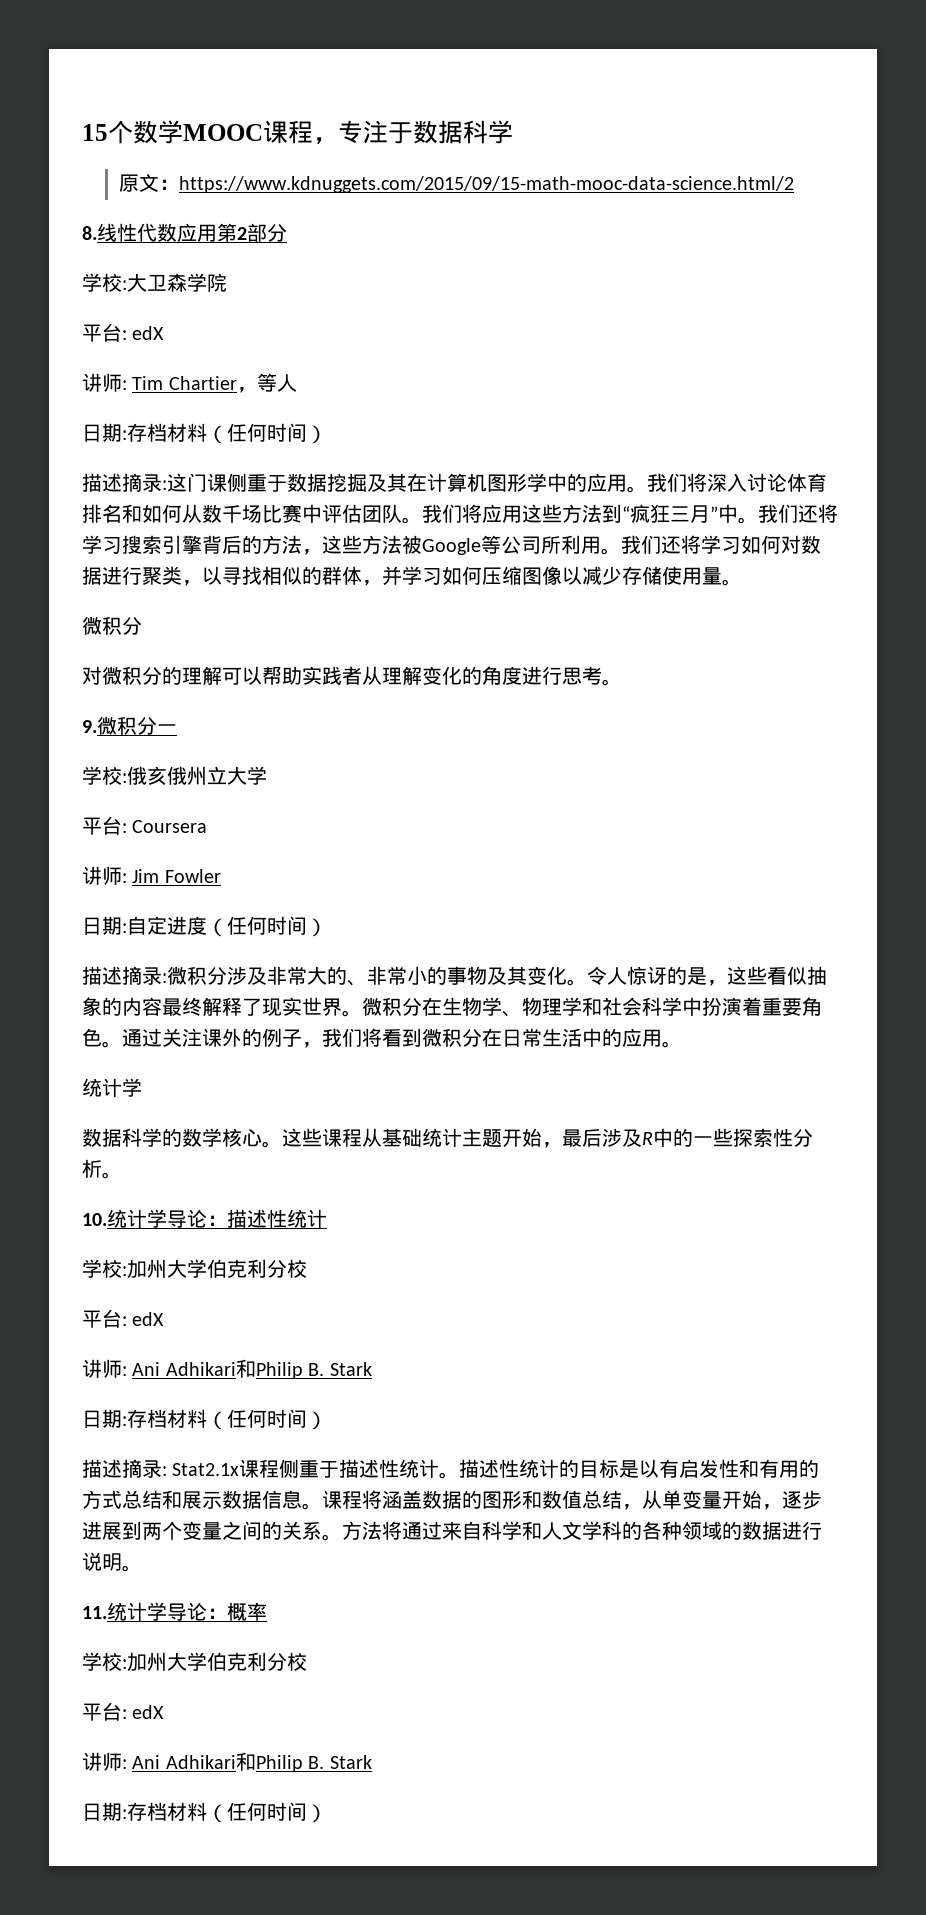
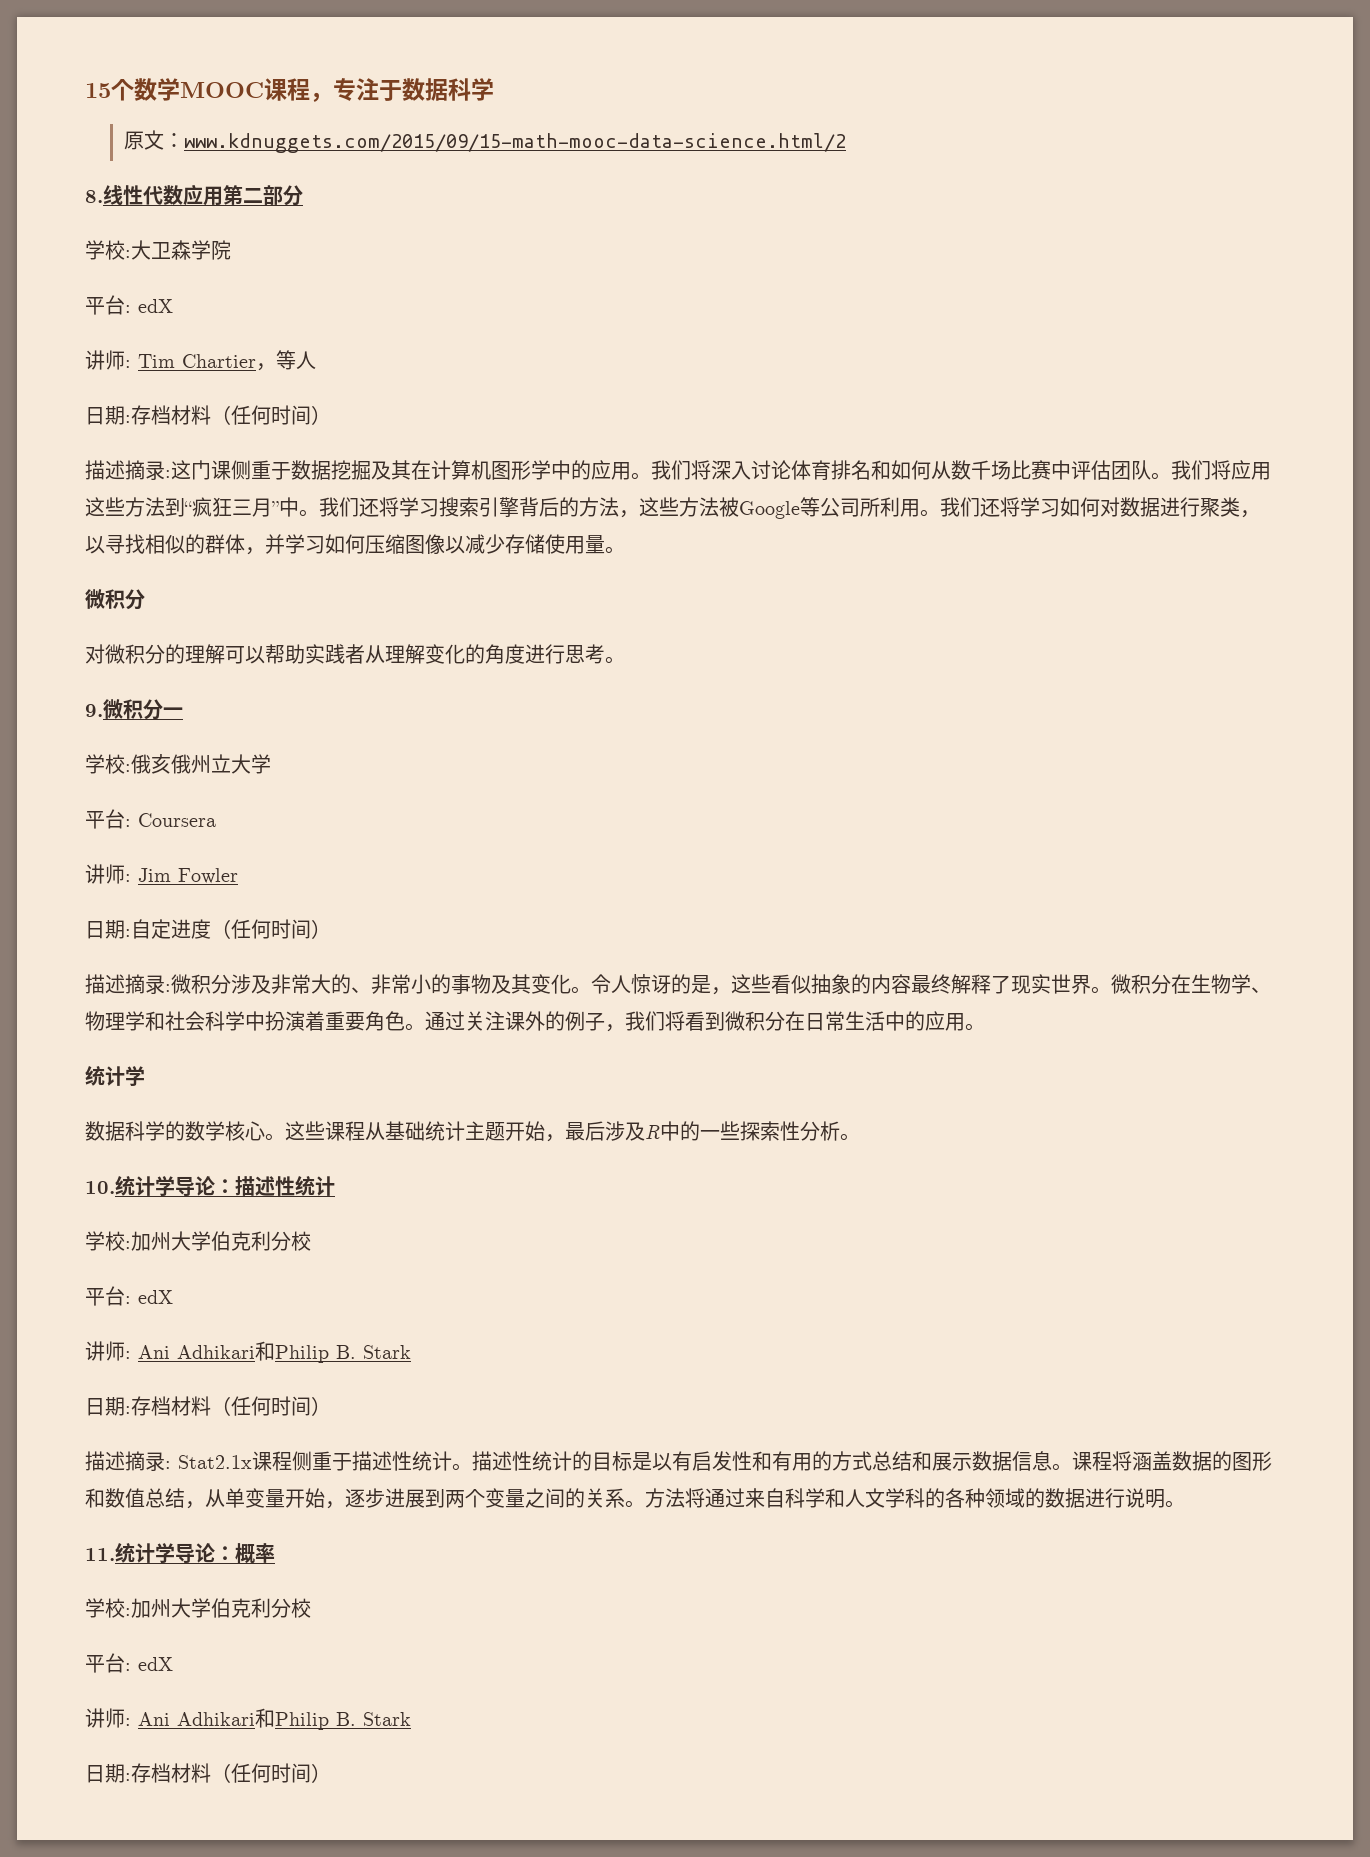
- 原文：https://www.kdnuggets.com/2015/09/15-math-mooc-data-science.html/2
+ 原文：www.kdnuggets.com/2015/09/15-math-mooc-data-science.html/2
- 8.线性代数应用第2部分
+ 8.线性代数应用第二部分

